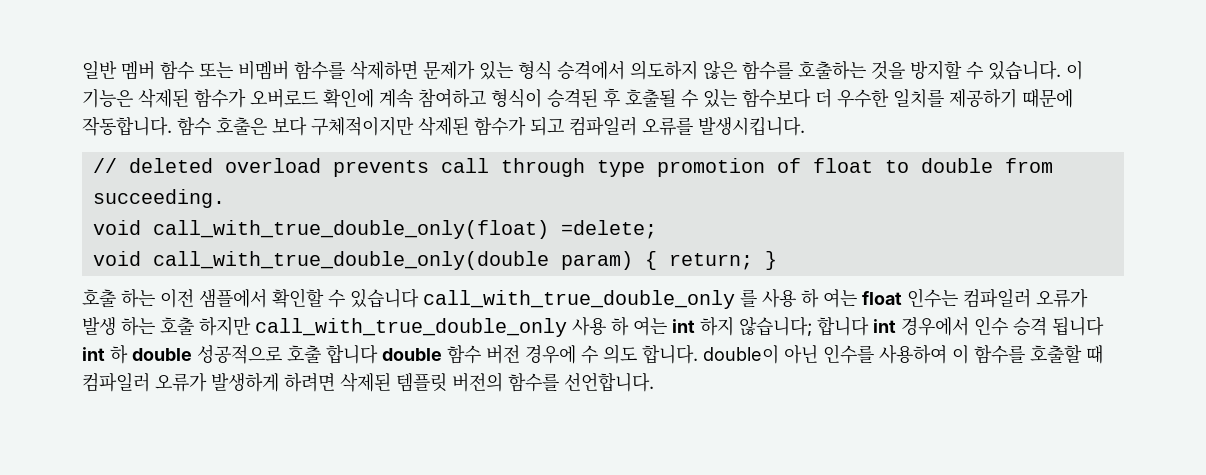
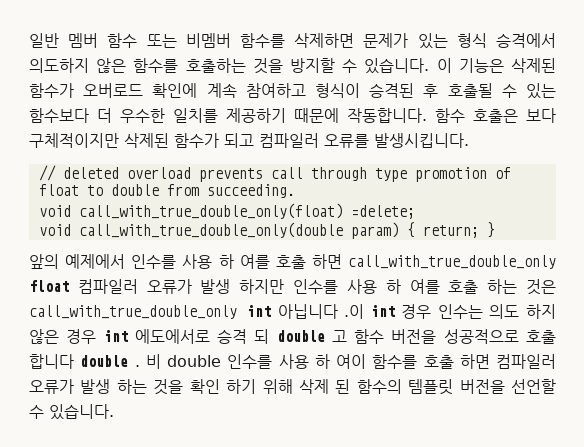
- 호출 하는 이전 샘플에서 확인할 수 있습니다 call_with_true_double_only 를 사용 하 여는 float 인수는 컴파일러 오류가 발생 하는 호출 하지만 call_with_true_double_only 사용 하 여는 int 하지 않습니다; 합니다 int 경우에서 인수 승격 됩니다 int 하 double 성공적으로 호출 합니다 double 함수 버전 경우에 수 의도 합니다. double이 아닌 인수를 사용하여 이 함수를 호출할 때 컴파일러 오류가 발생하게 하려면 삭제된 템플릿 버전의 함수를 선언합니다.
+ 앞의 예제에서 인수를 사용 하 여를 호출 하면 call_with_true_double_only float 컴파일러 오류가 발생 하지만 인수를 사용 하 여를 호출 하는 것은 call_with_true_double_only int 아닙니다 .이 int 경우 인수는 의도 하지 않은 경우 int 에도에서로 승격 되 double 고 함수 버전을 성공적으로 호출 합니다 double . 비 double 인수를 사용 하 여이 함수를 호출 하면 컴파일러 오류가 발생 하는 것을 확인 하기 위해 삭제 된 함수의 템플릿 버전을 선언할 수 있습니다.

